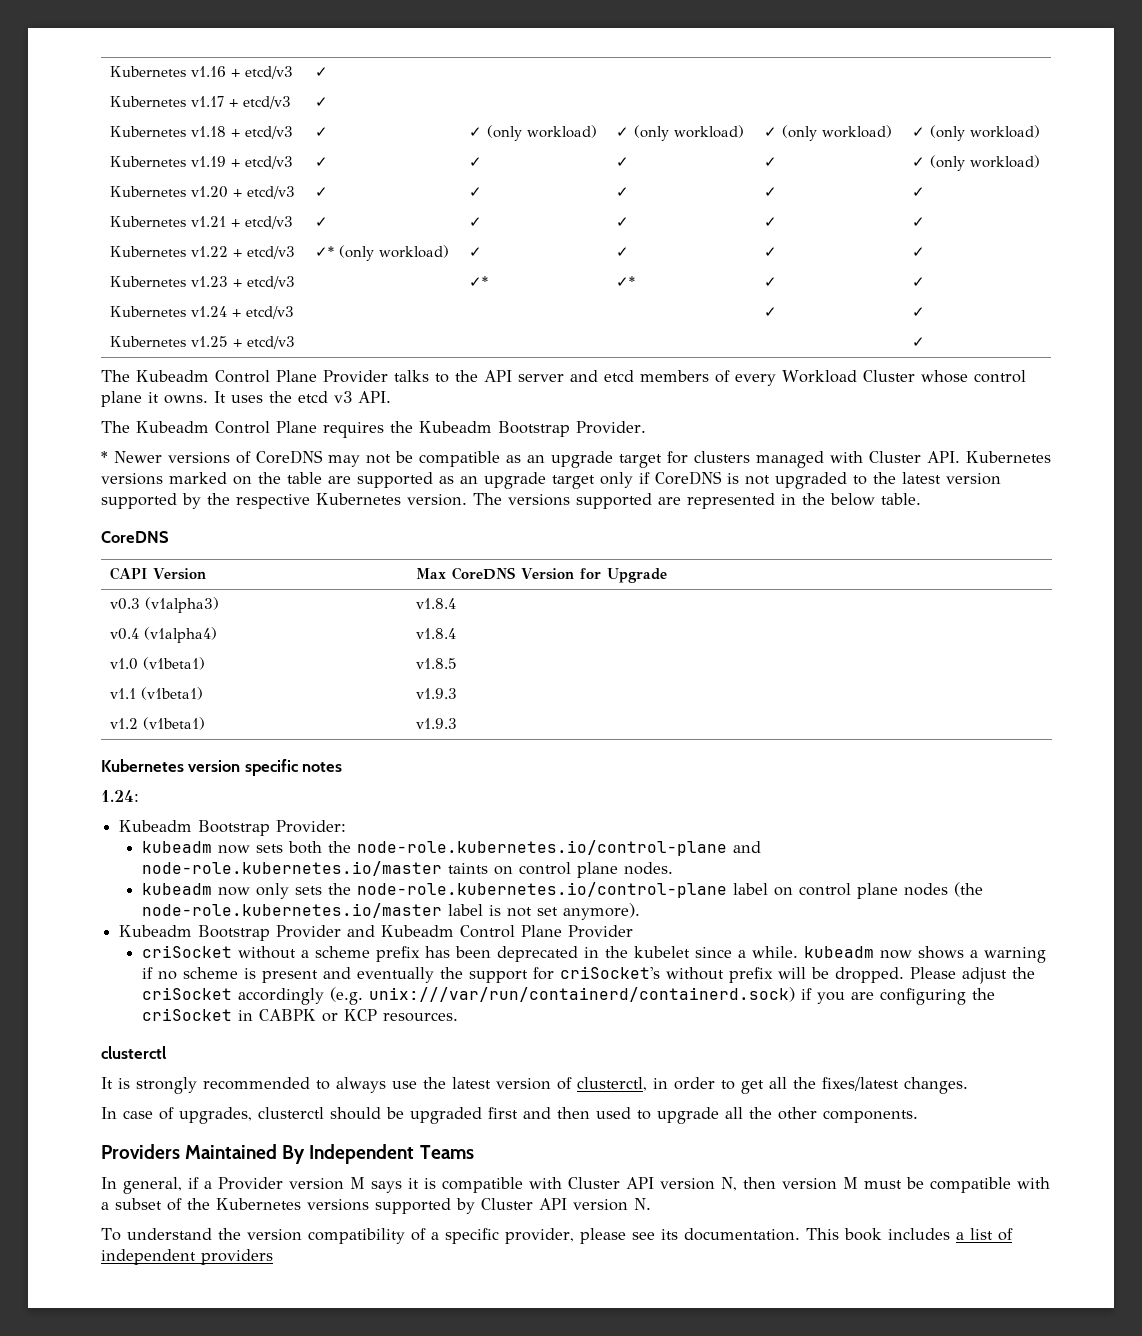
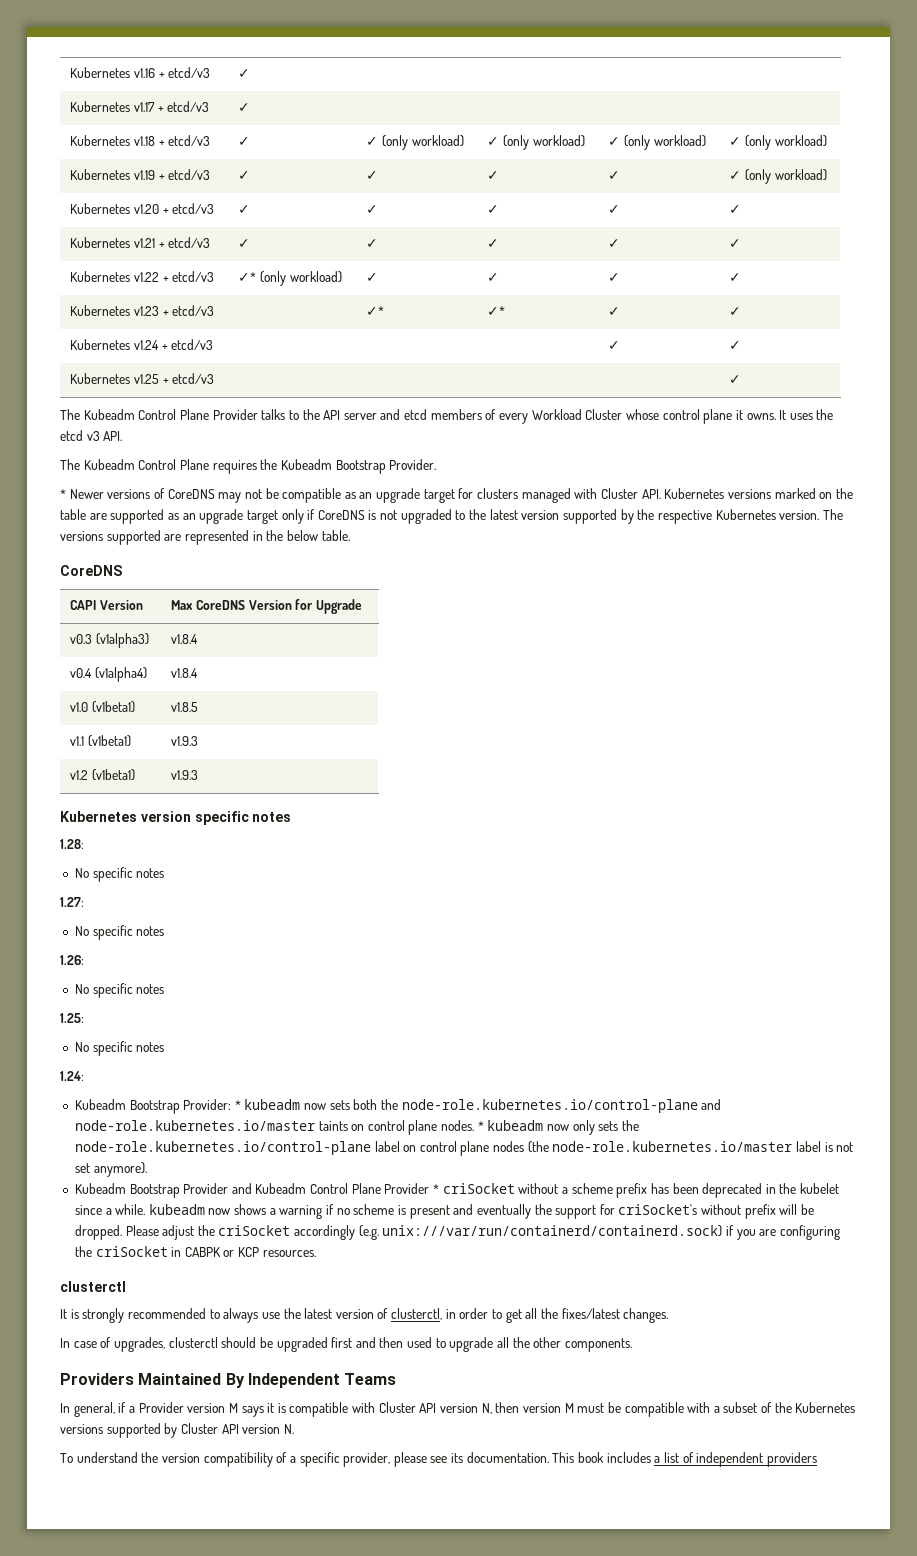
+ 1.28:
+ No specific notes
+ 1.27:
+ No specific notes
+ 1.26:
+ No specific notes
+ 1.25:
+ No specific notes
- Kubeadm Bootstrap Provider:
- kubeadm now sets both the node-role.kubernetes.io/control-plane and node-role.kubernetes.io/master taints on control plane nodes.
- kubeadm now only sets the node-role.kubernetes.io/control-plane label on control plane nodes (the node-role.kubernetes.io/master label is not set anymore).
+ Kubeadm Bootstrap Provider: * kubeadm now sets both the node-role.kubernetes.io/control-plane and node-role.kubernetes.io/master taints on control plane nodes. * kubeadm now only sets the node-role.kubernetes.io/control-plane label on control plane nodes (the node-role.kubernetes.io/master label is not set anymore).
- Kubeadm Bootstrap Provider and Kubeadm Control Plane Provider
- criSocket without a scheme prefix has been deprecated in the kubelet since a while. kubeadm now shows a warning if no scheme is present and eventually the support for criSocket's without prefix will be dropped.
+ Kubeadm Bootstrap Provider and Kubeadm Control Plane Provider * criSocket without a scheme prefix has been deprecated in the kubelet since a while. kubeadm now shows a warning if no scheme is present and eventually the support for criSocket's without prefix will be dropped.

